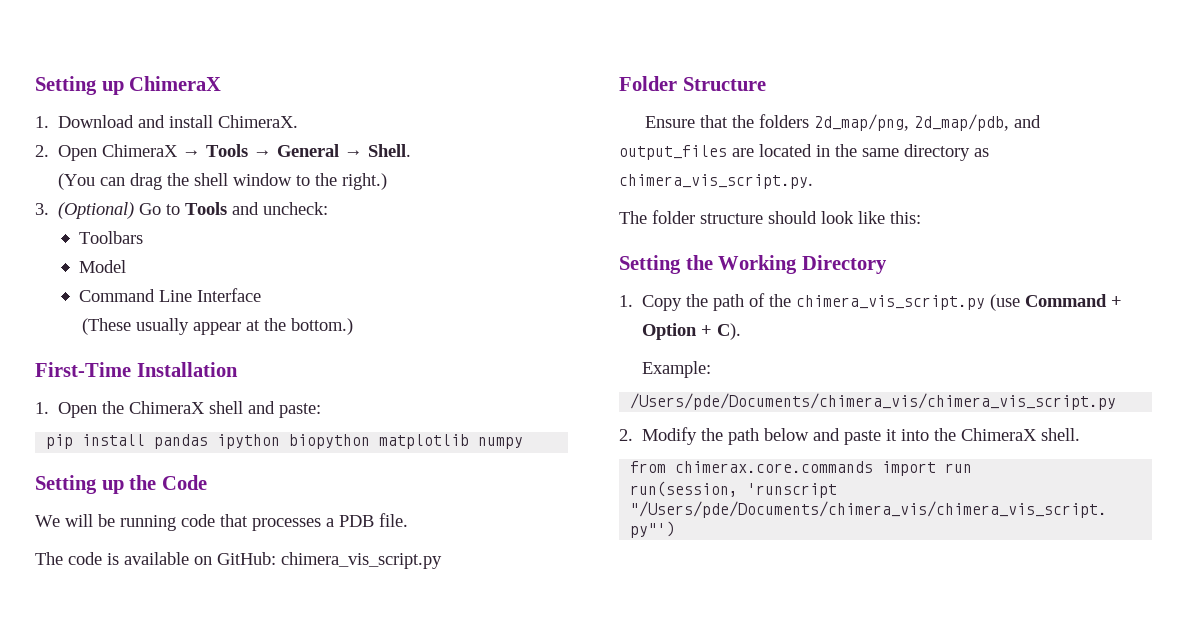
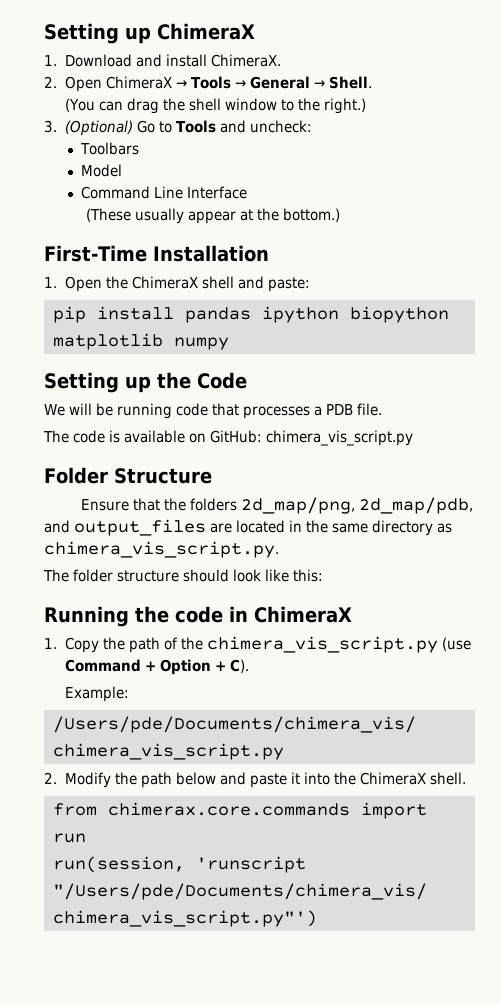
- Setting the Working Directory
+ Running the code in ChimeraX

